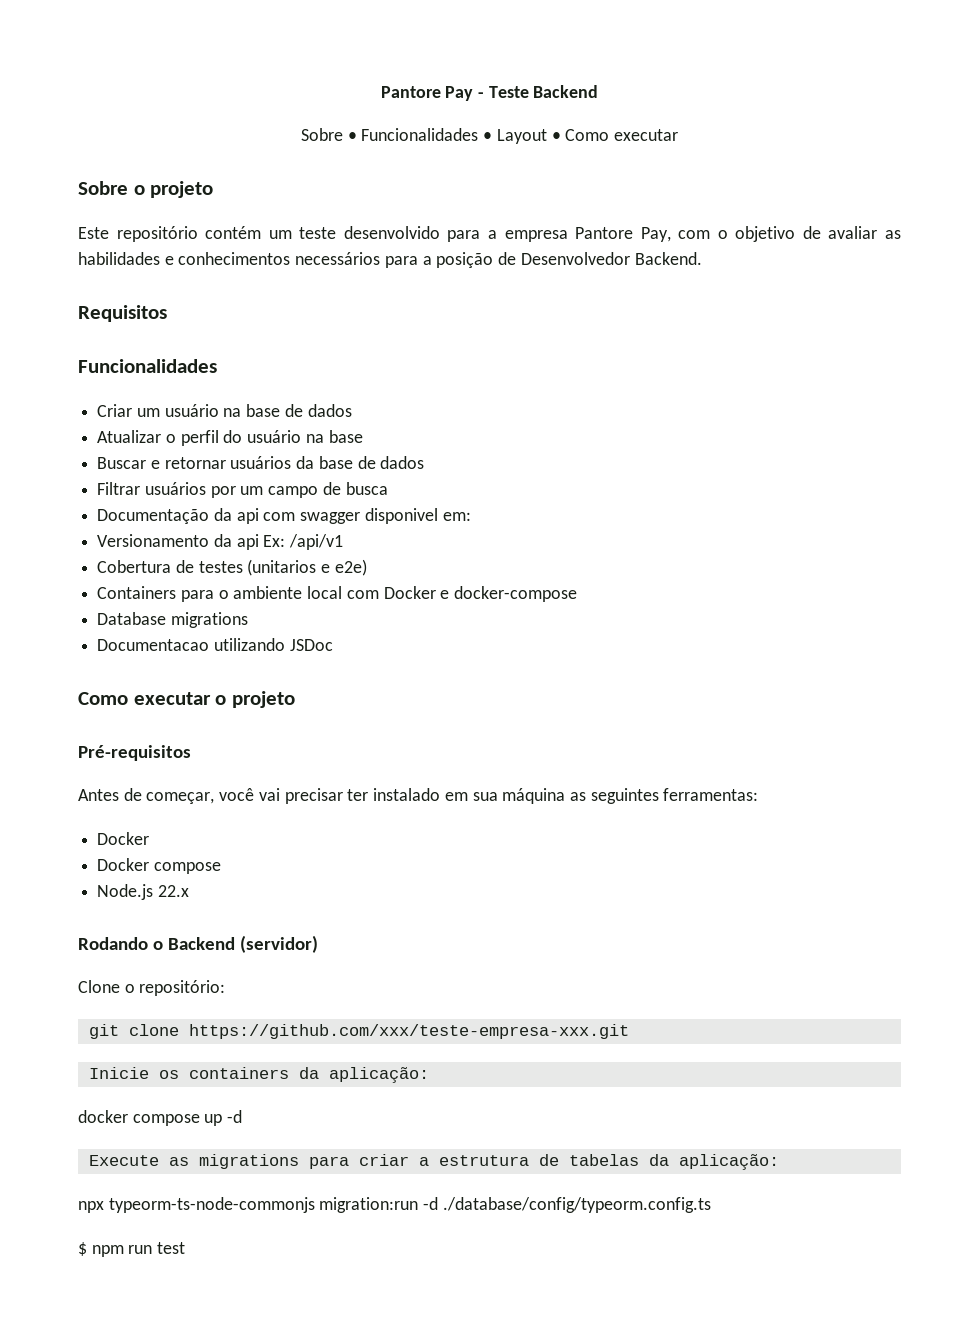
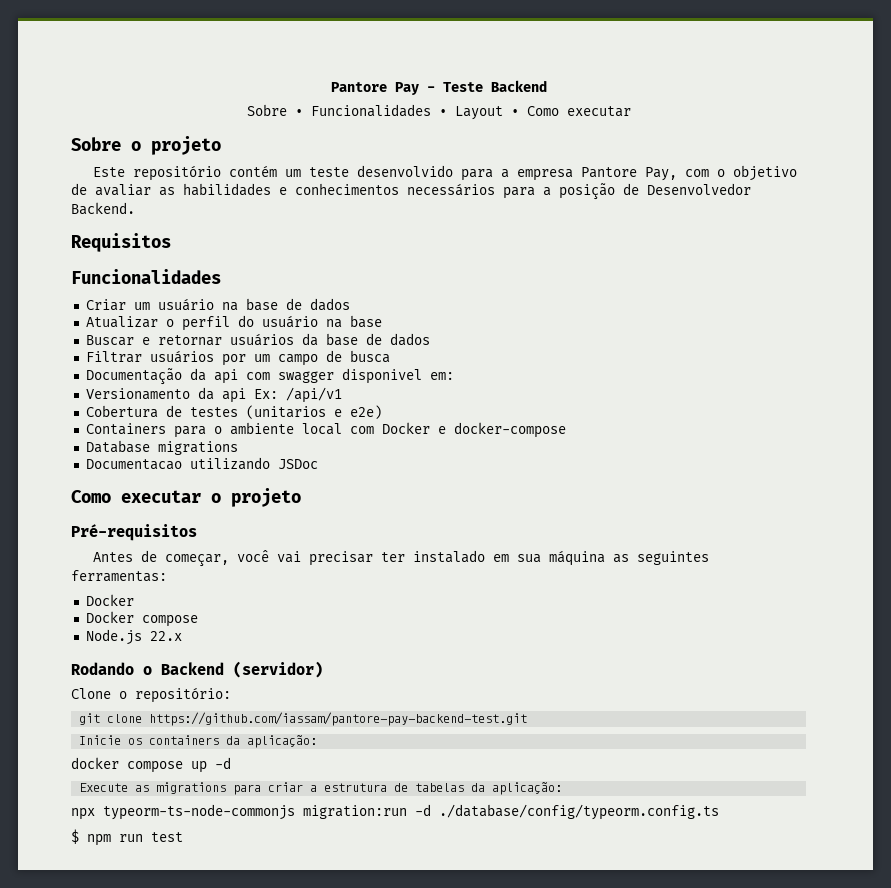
- git clone https://github.com/xxx/teste-empresa-xxx.git
+ git clone https://github.com/iassam/pantore-pay-backend-test.git

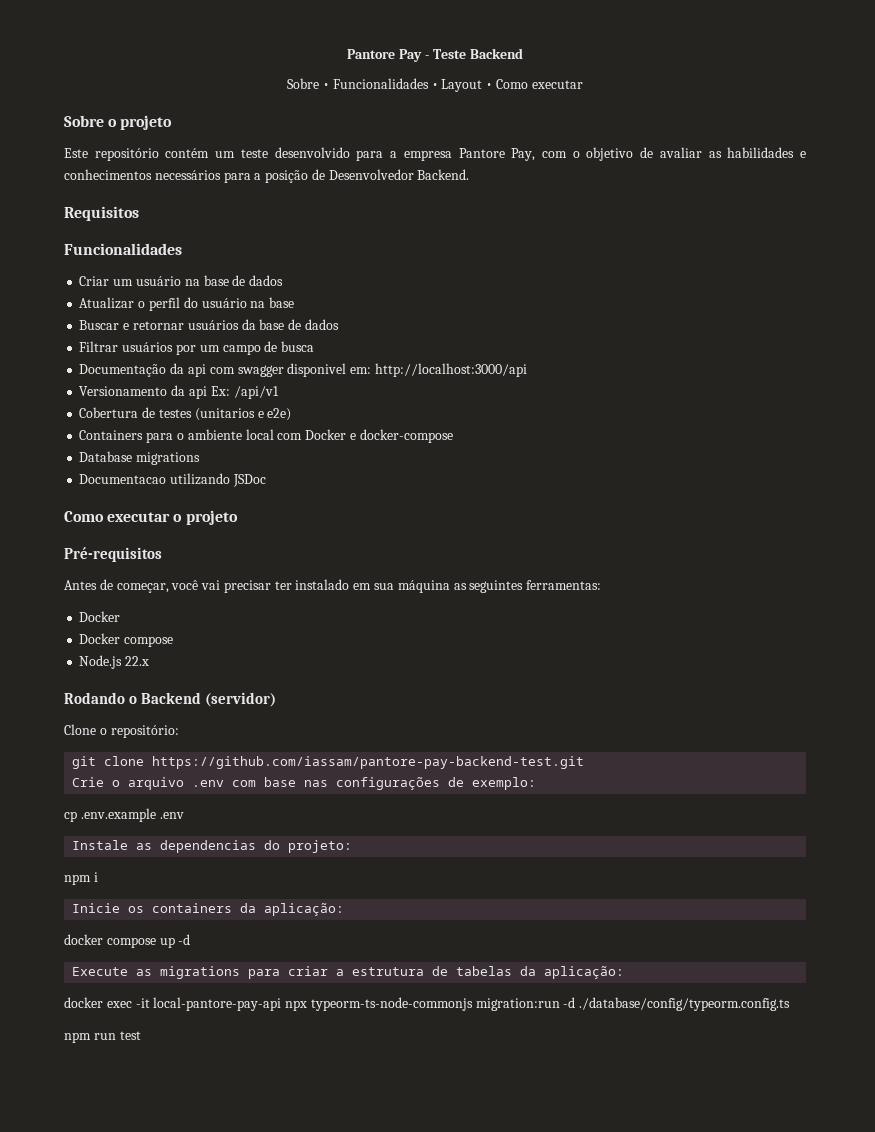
- Documentação da api com swagger disponivel em:
+ Documentação da api com swagger disponivel em: http://localhost:3000/api
+ Crie o arquivo .env com base nas configurações de exemplo:
+ cp .env.example .env
+ Instale as dependencias do projeto:
+ npm i
- npx typeorm-ts-node-commonjs migration:run -d ./database/config/typeorm.config.ts
+ docker exec -it local-pantore-pay-api npx typeorm-ts-node-commonjs migration:run -d ./database/config/typeorm.config.ts
- $ npm run test
+ npm run test

